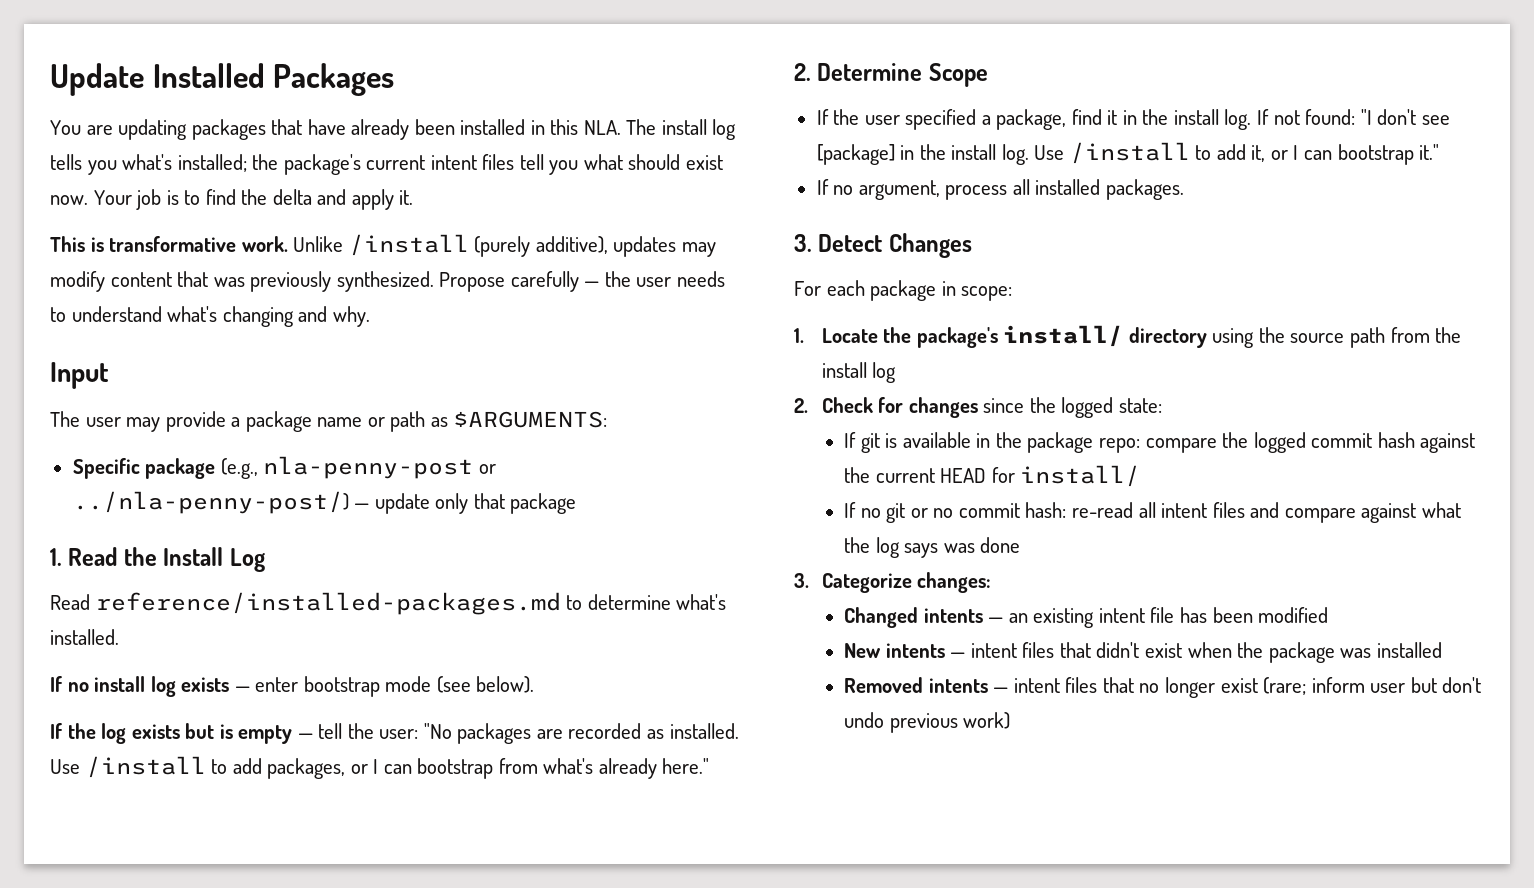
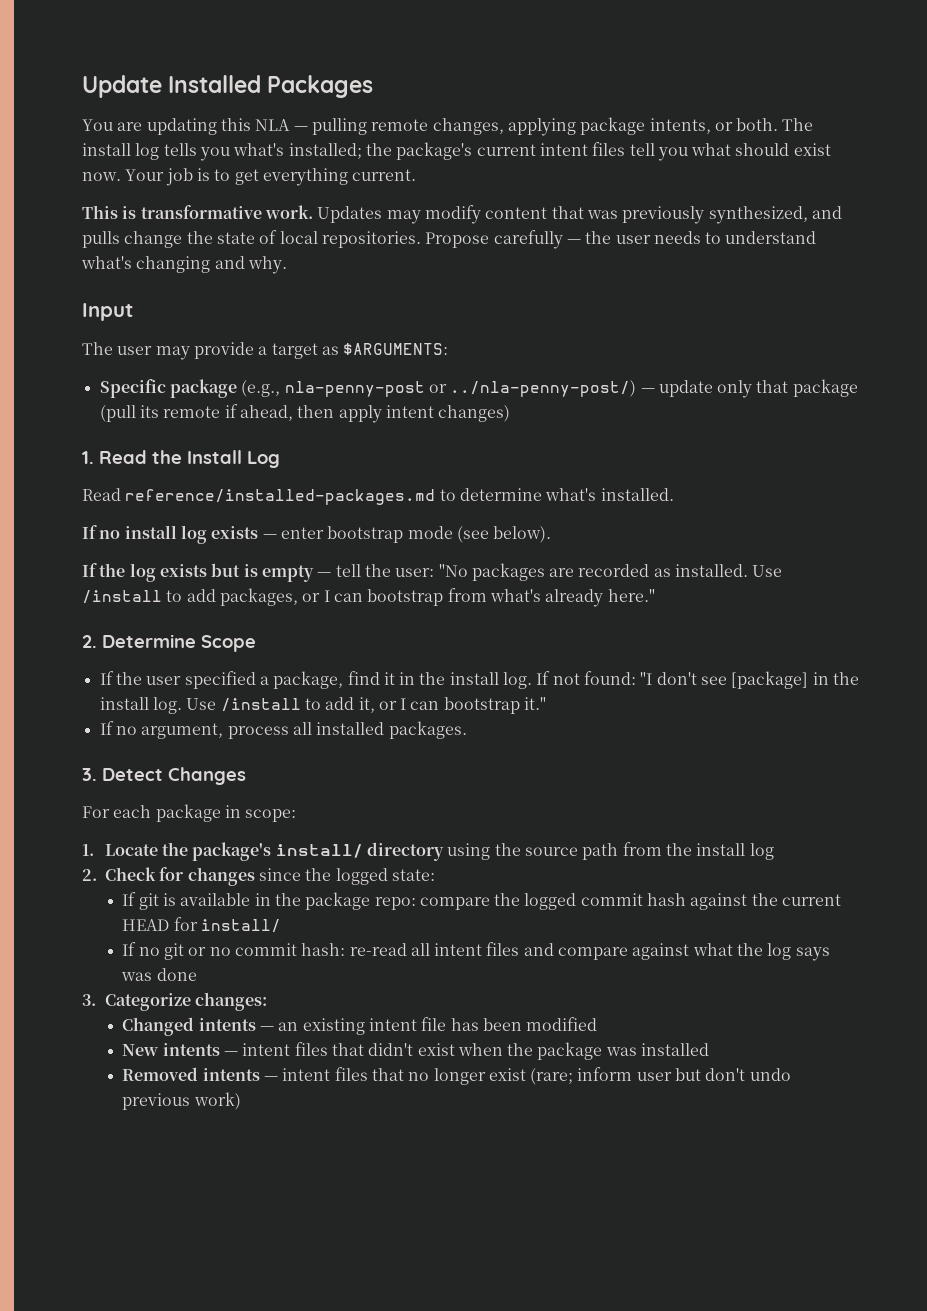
- You are updating packages that have already been installed in this NLA. The install log tells you what's installed; the package's current intent files tell you what should exist now.
+ You are updating this NLA — pulling remote changes, applying package intents, or both. The install log tells you what's installed; the package's current intent files tell you what should exist now.
- Your job is to find the delta and apply it.
+ Your job is to get everything current.
- Unlike /install (purely additive), updates may modify content that was previously synthesized.
+ Updates may modify content that was previously synthesized, and pulls change the state of local repositories.
- The user may provide a package name or path as $ARGUMENTS:
+ The user may provide a target as $ARGUMENTS:
- Specific package (e.g., nla-penny-post or ../nla-penny-post/) — update only that package
+ Specific package (e.g., nla-penny-post or ../nla-penny-post/) — update only that package (pull its remote if ahead, then apply intent changes)

